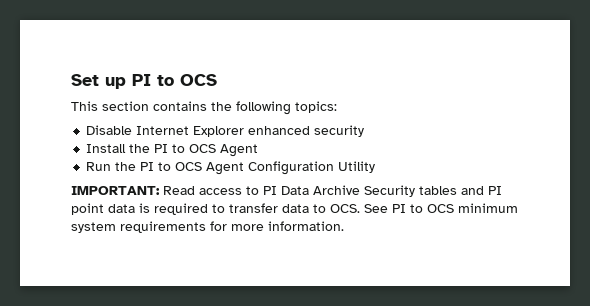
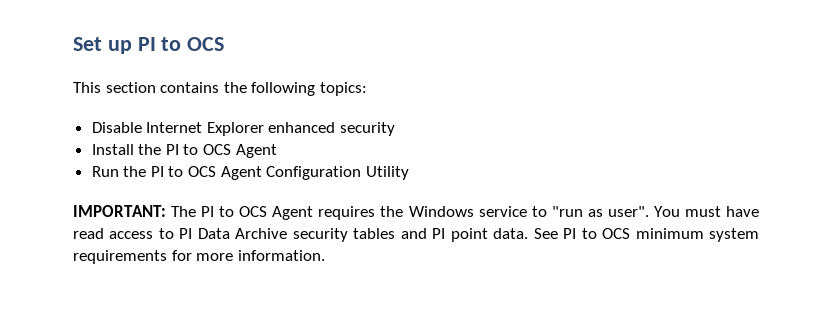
- IMPORTANT: Read access to PI Data Archive Security tables and PI point data is required to transfer data to OCS. See PI to OCS minimum system requirements for more information.
+ IMPORTANT: The PI to OCS Agent requires the Windows service to "run as user". You must have read access to PI Data Archive security tables and PI point data. See PI to OCS minimum system requirements for more information.

